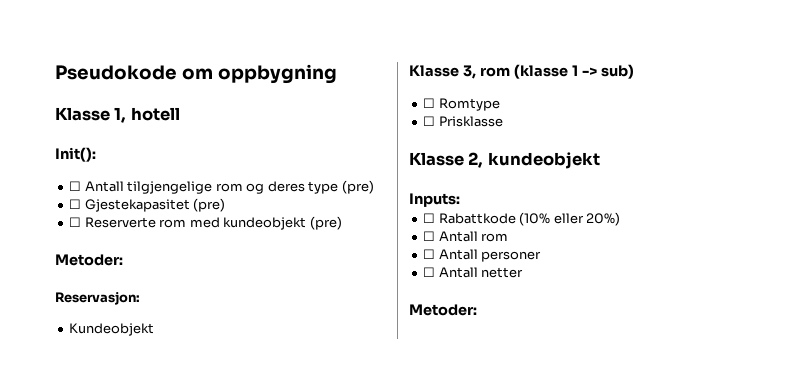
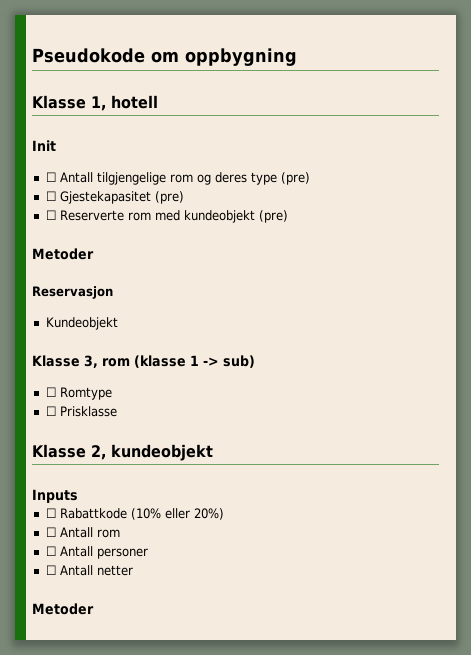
- Init():
+ Init
  ☐ Reserverte rom med kundeobjekt (pre)
- Metoder:
- Reservasjon:
+ Metoder
+ Reservasjon
- Inputs:
+ Inputs
  ☐ Antall netter
- Metoder:
+ Metoder

